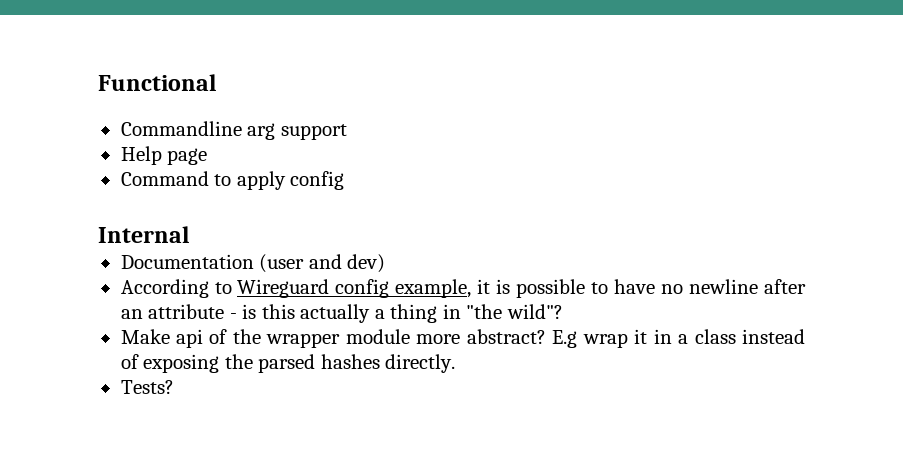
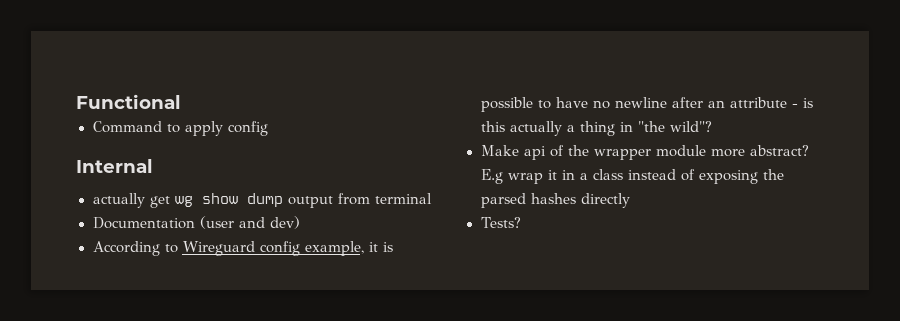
- Commandline arg support
- Help page
+ actually get wg show dump output from terminal
- E.g wrap it in a class instead of exposing the parsed hashes directly.
+ E.g wrap it in a class instead of exposing the parsed hashes directly

